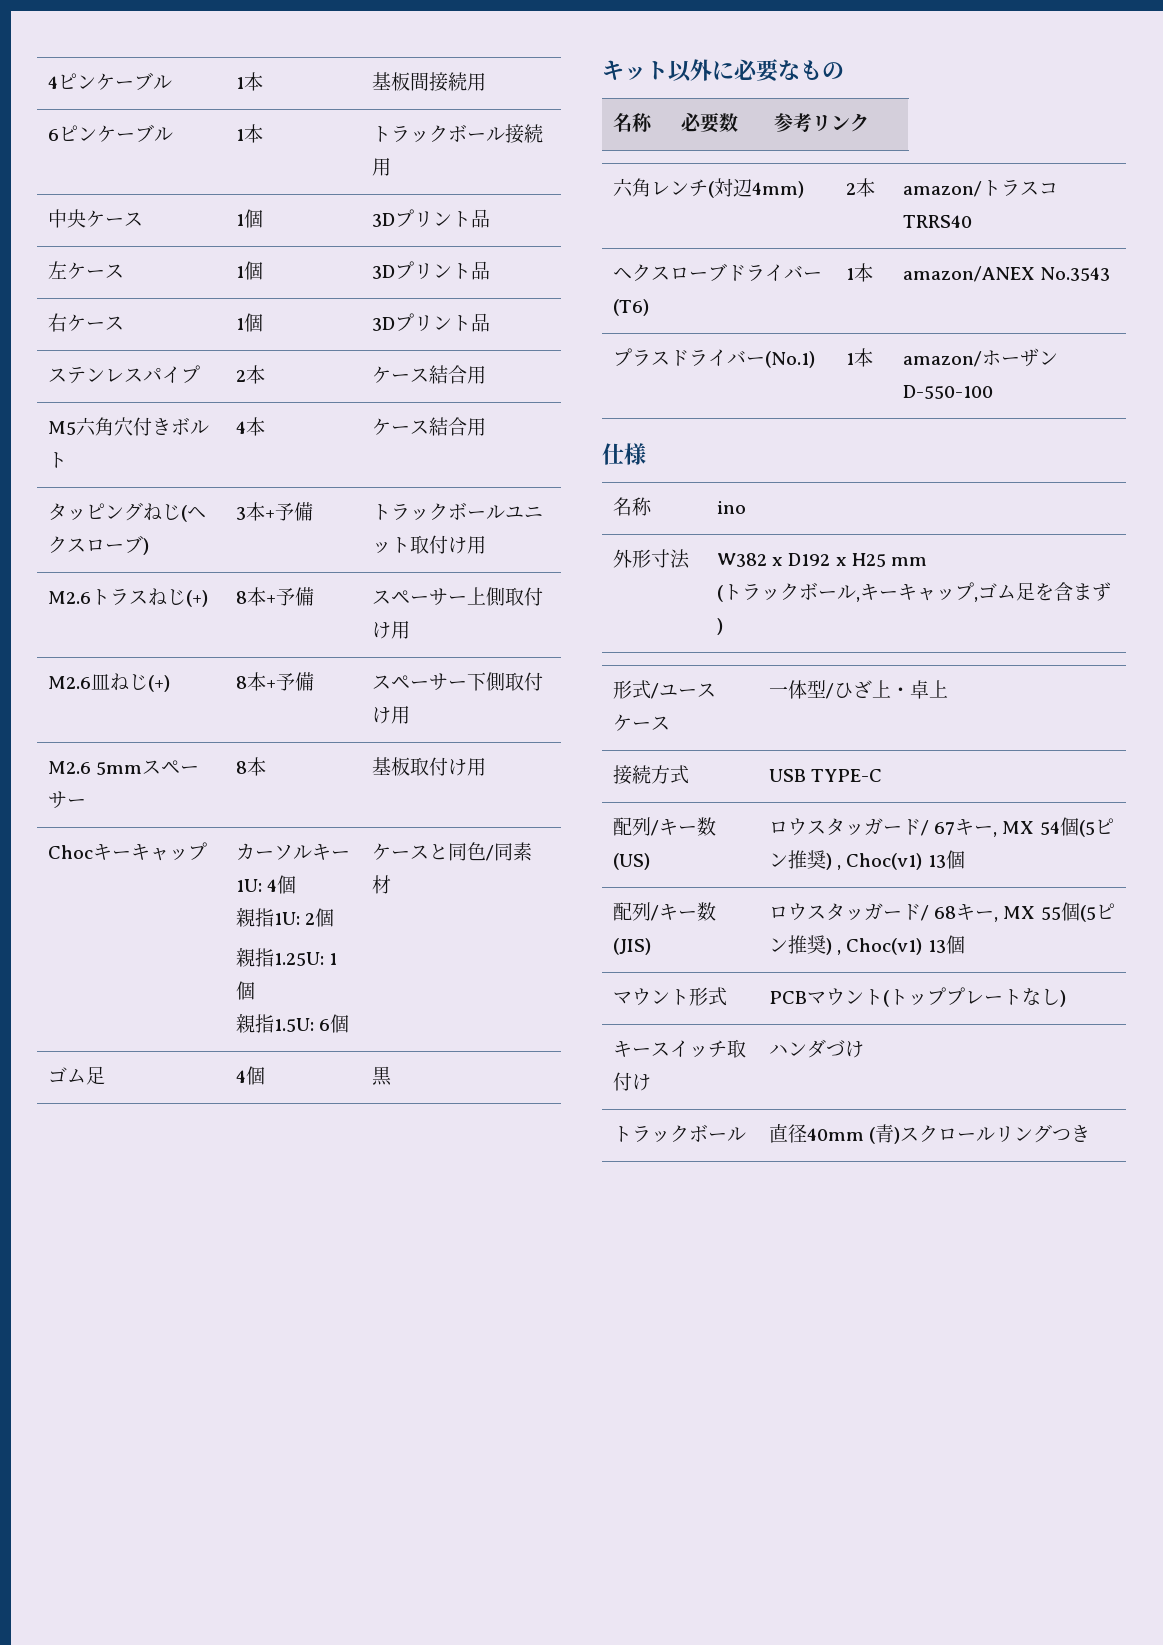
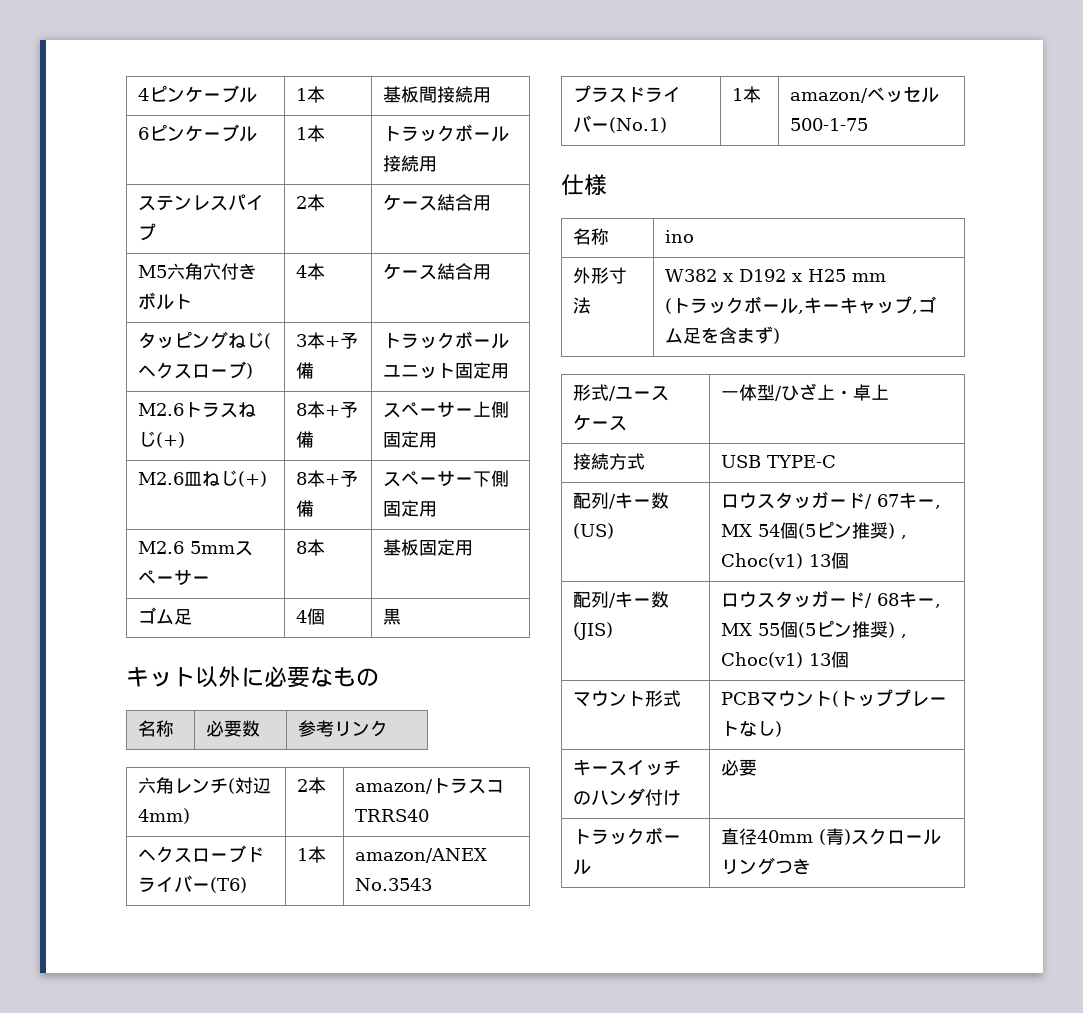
- 中央ケース | 1個 | 3Dプリント品
- 左ケース | 1個 | 3Dプリント品
- 右ケース | 1個 | 3Dプリント品
- タッピングねじ(ヘクスローブ) | 3本+予備 | トラックボールユニット取付け用
+ タッピングねじ(ヘクスローブ) | 3本+予備 | トラックボールユニット固定用
- M2.6トラスねじ(+) | 8本+予備 | スペーサー上側取付け用
+ M2.6トラスねじ(+) | 8本+予備 | スペーサー上側固定用
- M2.6皿ねじ(+) | 8本+予備 | スペーサー下側取付け用
+ M2.6皿ねじ(+) | 8本+予備 | スペーサー下側固定用
- M2.6 5mmスペーサー | 8本 | 基板取付け用
- Chocキーキャップ | カーソルキー1U: 4個
- 親指1U: 2個
- 親指1.25U: 1個
- 親指1.5U: 6個 | ケースと同色/同素材
+ M2.6 5mmスペーサー | 8本 | 基板固定用
- プラスドライバー(No.1) | 1本 | amazon/ホーザンD-550-100
+ プラスドライバー(No.1) | 1本 | amazon/ベッセル500-1-75
- キースイッチ取付け | ハンダづけ
+ キースイッチのハンダ付け | 必要

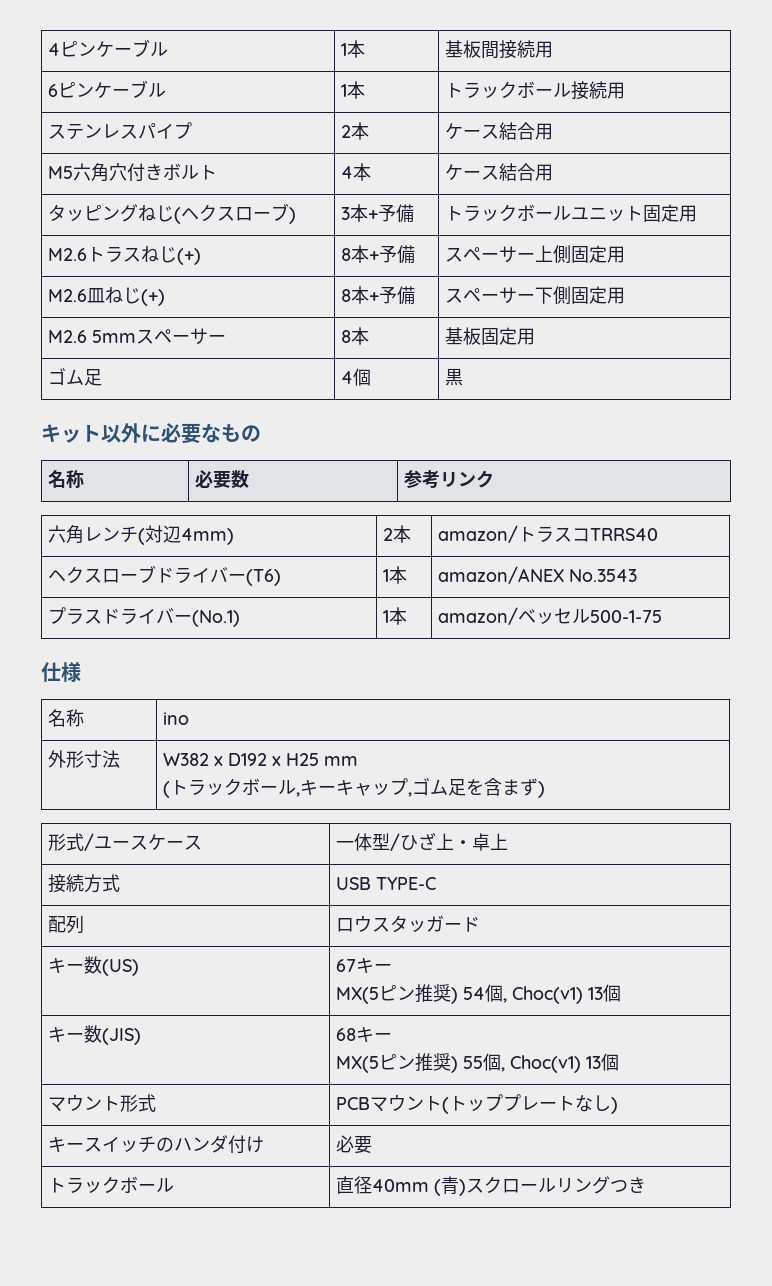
- 配列/キー数(US) | ロウスタッガード/ 67キー, MX 54個(5ピン推奨) , Choc(v1) 13個
- 配列/キー数(JIS) | ロウスタッガード/ 68キー, MX 55個(5ピン推奨) , Choc(v1) 13個
+ 配列 | ロウスタッガード
+ キー数(US) | 67キー
+ MX(5ピン推奨) 54個, Choc(v1) 13個
+ キー数(JIS) | 68キー
+ MX(5ピン推奨) 55個, Choc(v1) 13個

